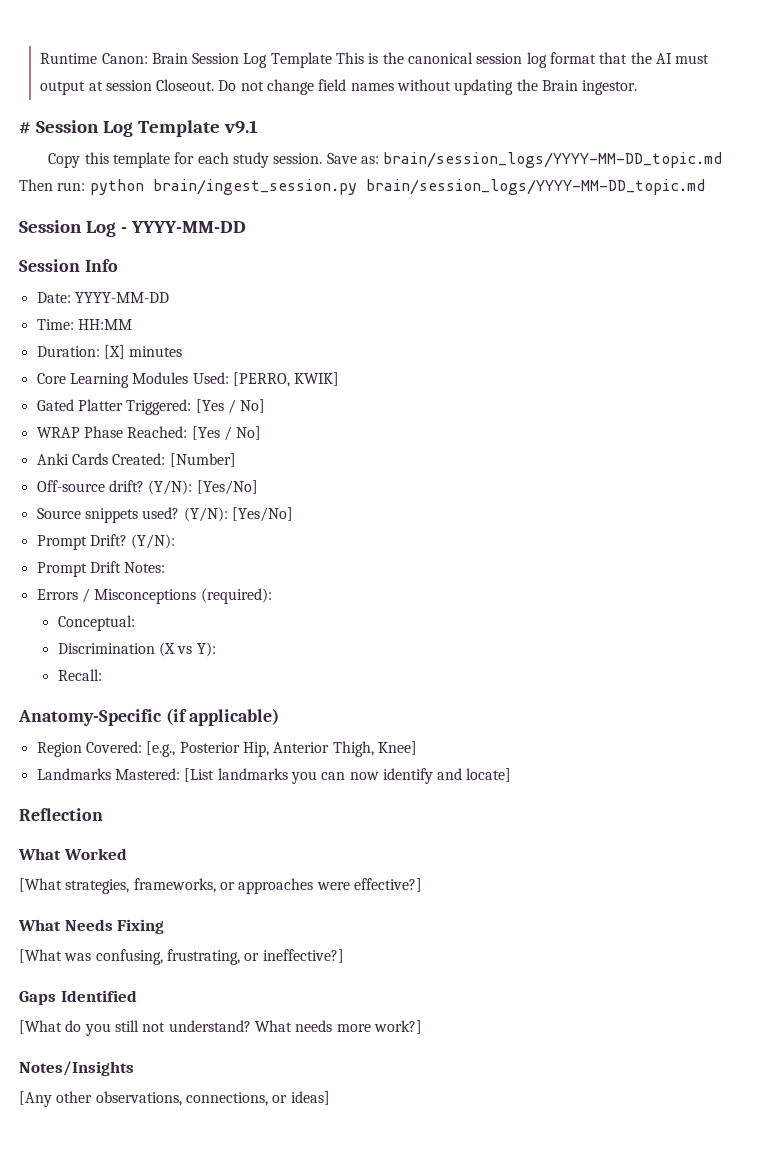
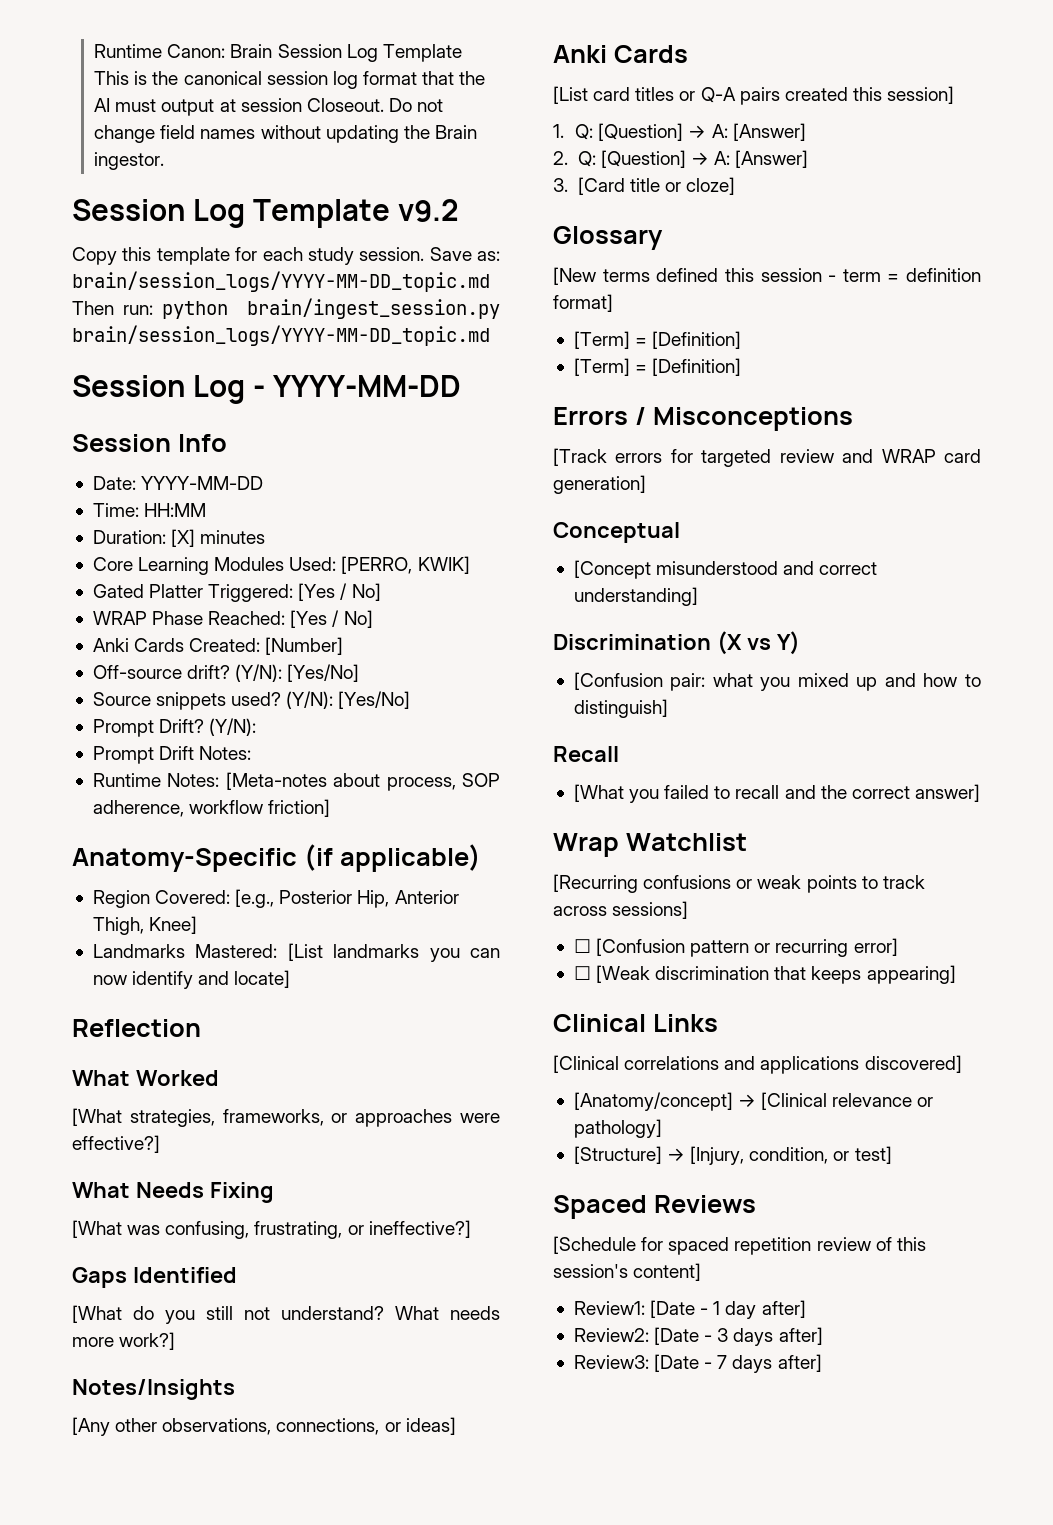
- # Session Log Template v9.1
+ Session Log Template v9.2
- Errors / Misconceptions (required):
- Conceptual:
- Discrimination (X vs Y):
- Recall:
+ Runtime Notes: [Meta-notes about process, SOP adherence, workflow friction]
  [Any other observations, connections, or ideas]
+ Anki Cards
+ [List card titles or Q-A pairs created this session]
+ 1. Q: [Question] → A: [Answer]
+ 2. Q: [Question] → A: [Answer]
+ 3. [Card title or cloze]
+ Glossary
+ [New terms defined this session - term = definition format]
+ [Term] = [Definition]
+ [Term] = [Definition]
+ Errors / Misconceptions
+ [Track errors for targeted review and WRAP card generation]
+ Conceptual
+ [Concept misunderstood and correct understanding]
+ Discrimination (X vs Y)
+ [Confusion pair: what you mixed up and how to distinguish]
+ Recall
+ [What you failed to recall and the correct answer]
+ Wrap Watchlist
+ [Recurring confusions or weak points to track across sessions]
+ ☐ [Confusion pattern or recurring error]
+ ☐ [Weak discrimination that keeps appearing]
+ Clinical Links
+ [Clinical correlations and applications discovered]
+ [Anatomy/concept] → [Clinical relevance or pathology]
+ [Structure] → [Injury, condition, or test]
+ Spaced Reviews
+ [Schedule for spaced repetition review of this session's content]
+ Review1: [Date - 1 day after]
+ Review2: [Date - 3 days after]
+ Review3: [Date - 7 days after]

